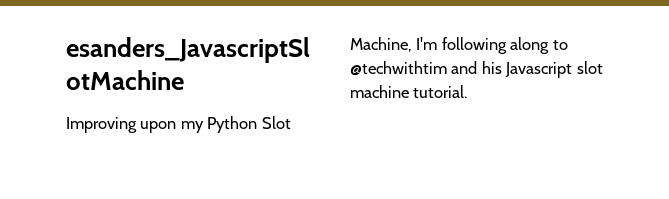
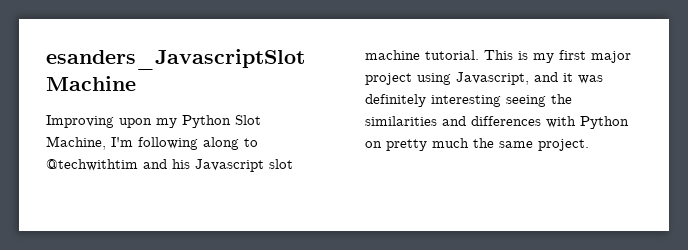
+ This is my first major project using Javascript, and it was definitely interesting seeing the similarities and differences with Python on pretty much the same project.

